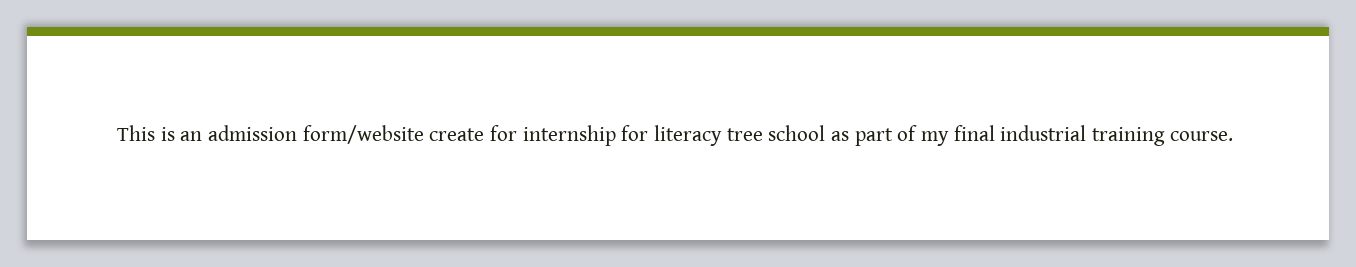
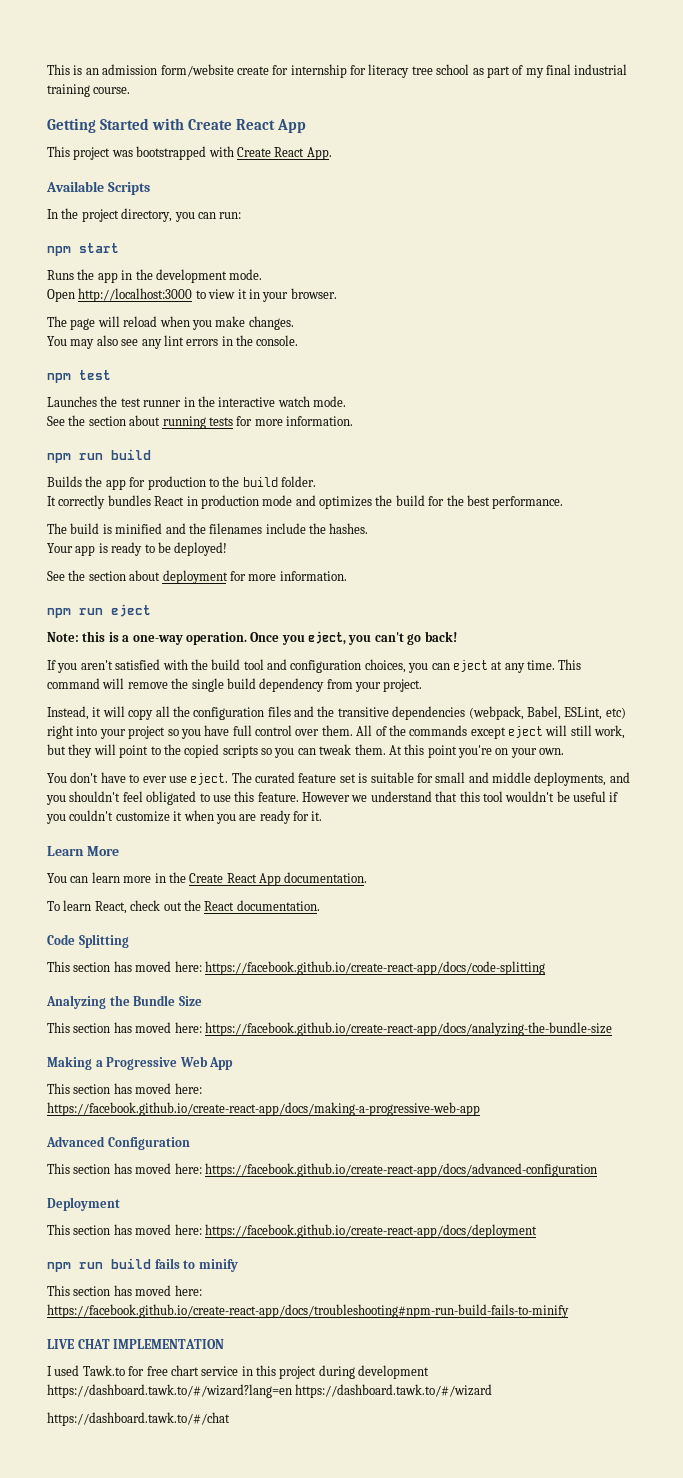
+ Getting Started with Create React App
+ This project was bootstrapped with Create React App.
+ Available Scripts
+ In the project directory, you can run:
+ npm start
+ Runs the app in the development mode.
+ Open http://localhost:3000 to view it in your browser.
+ The page will reload when you make changes.
+ You may also see any lint errors in the console.
+ npm test
+ Launches the test runner in the interactive watch mode.
+ See the section about running tests for more information.
+ npm run build
+ Builds the app for production to the build folder.
+ It correctly bundles React in production mode and optimizes the build for the best performance.
+ The build is minified and the filenames include the hashes.
+ Your app is ready to be deployed!
+ See the section about deployment for more information.
+ npm run eject
+ Note: this is a one-way operation. Once you eject, you can't go back!
+ If you aren't satisfied with the build tool and configuration choices, you can eject at any time. This command will remove the single build dependency from your project.
+ Instead, it will copy all the configuration files and the transitive dependencies (webpack, Babel, ESLint, etc) right into your project so you have full control over them. All of the commands except eject will still work, but they will point to the copied scripts so you can tweak them. At this point you're on your own.
+ You don't have to ever use eject. The curated feature set is suitable for small and middle deployments, and you shouldn't feel obligated to use this feature. However we understand that this tool wouldn't be useful if you couldn't customize it when you are ready for it.
+ Learn More
+ You can learn more in the Create React App documentation.
+ To learn React, check out the React documentation.
+ Code Splitting
+ This section has moved here: https://facebook.github.io/create-react-app/docs/code-splitting
+ Analyzing the Bundle Size
+ This section has moved here: https://facebook.github.io/create-react-app/docs/analyzing-the-bundle-size
+ Making a Progressive Web App
+ This section has moved here: https://facebook.github.io/create-react-app/docs/making-a-progressive-web-app
+ Advanced Configuration
+ This section has moved here: https://facebook.github.io/create-react-app/docs/advanced-configuration
+ Deployment
+ This section has moved here: https://facebook.github.io/create-react-app/docs/deployment
+ npm run build fails to minify
+ This section has moved here: https://facebook.github.io/create-react-app/docs/troubleshooting#npm-run-build-fails-to-minify
+ LIVE CHAT IMPLEMENTATION
+ I used Tawk.to for free chart service in this project during development https://dashboard.tawk.to/#/wizard?lang=en https://dashboard.tawk.to/#/wizard
+ https://dashboard.tawk.to/#/chat

